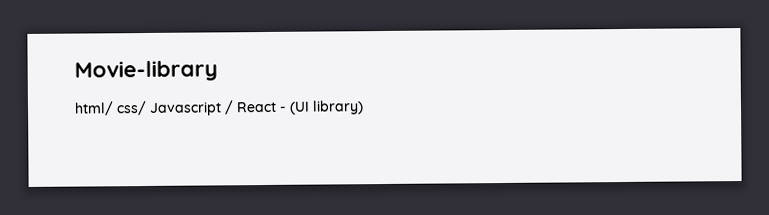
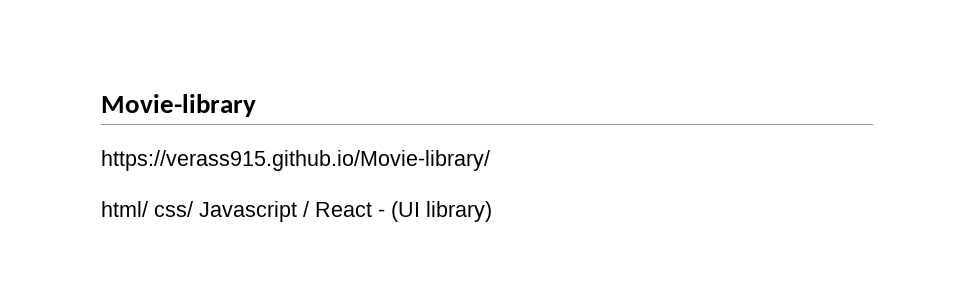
+ https://verass915.github.io/Movie-library/

